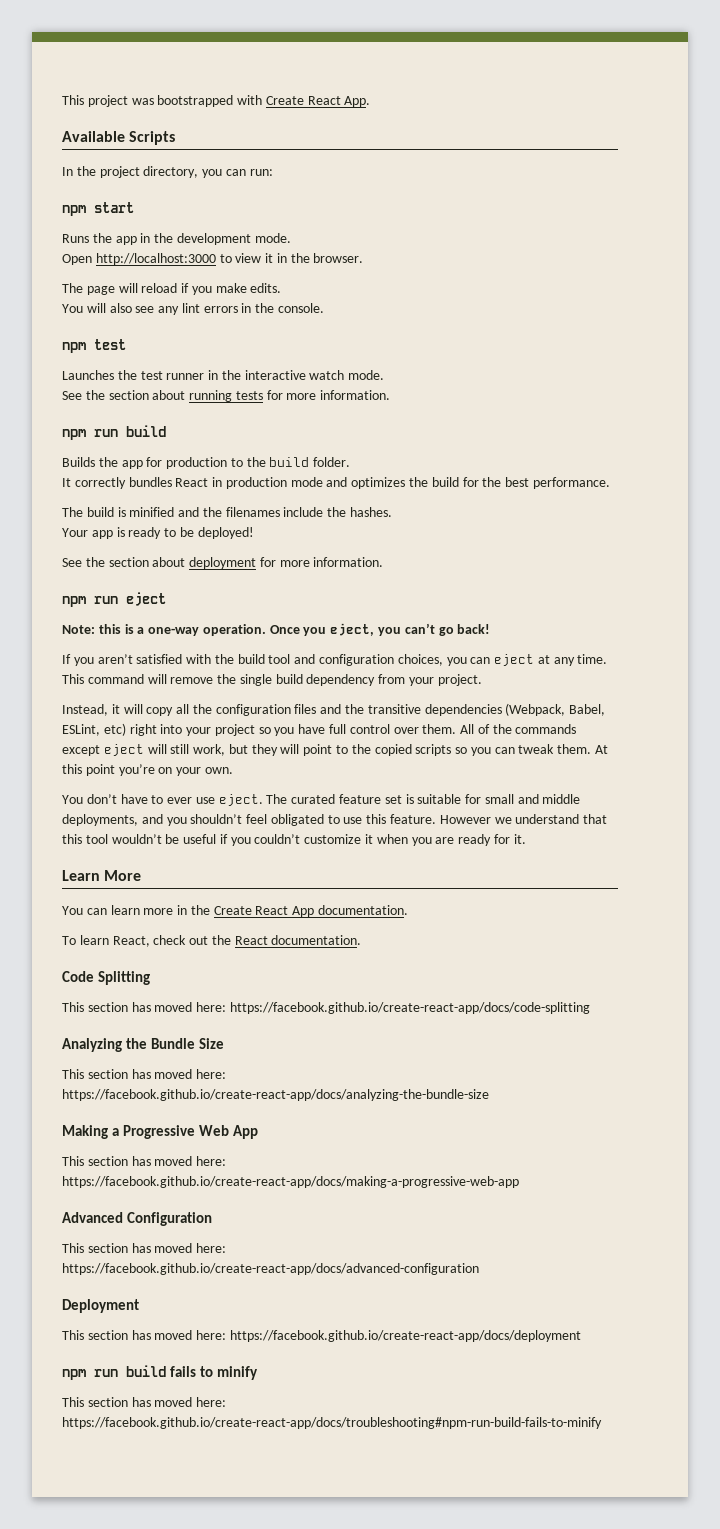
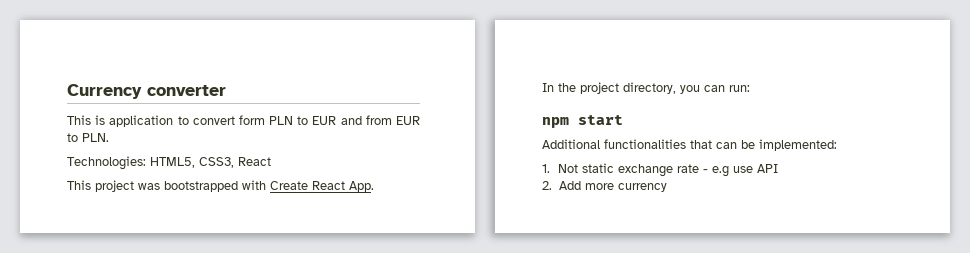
+ Currency converter
+ This is application to convert form PLN to EUR and from EUR to PLN.
+ Technologies: HTML5, CSS3, React
- Available Scripts
- Runs the app in the development mode.
- Open http://localhost:3000 to view it in the browser.
- The page will reload if you make edits.
- You will also see any lint errors in the console.
- npm test
- Launches the test runner in the interactive watch mode.
- See the section about running tests for more information.
- npm run build
- Builds the app for production to the build folder.
- It correctly bundles React in production mode and optimizes the build for the best performance.
- The build is minified and the filenames include the hashes.
- Your app is ready to be deployed!
- See the section about deployment for more information.
- npm run eject
- Note: this is a one-way operation. Once you eject, you can’t go back!
- If you aren’t satisfied with the build tool and configuration choices, you can eject at any time. This command will remove the single build dependency from your project.
- Instead, it will copy all the configuration files and the transitive dependencies (Webpack, Babel, ESLint, etc) right into your project so you have full control over them. All of the commands except eject will still work, but they will point to the copied scripts so you can tweak them. At this point you’re on your own.
- You don’t have to ever use eject. The curated feature set is suitable for small and middle deployments, and you shouldn’t feel obligated to use this feature. However we understand that this tool wouldn’t be useful if you couldn’t customize it when you are ready for it.
- Learn More
- You can learn more in the Create React App documentation.
- To learn React, check out the React documentation.
- Code Splitting
- This section has moved here: https://facebook.github.io/create-react-app/docs/code-splitting
- Analyzing the Bundle Size
- This section has moved here: https://facebook.github.io/create-react-app/docs/analyzing-the-bundle-size
- Making a Progressive Web App
- This section has moved here: https://facebook.github.io/create-react-app/docs/making-a-progressive-web-app
- Advanced Configuration
- This section has moved here: https://facebook.github.io/create-react-app/docs/advanced-configuration
- Deployment
- This section has moved here: https://facebook.github.io/create-react-app/docs/deployment
- npm run build fails to minify
- This section has moved here: https://facebook.github.io/create-react-app/docs/troubleshooting#npm-run-build-fails-to-minify
+ Additional functionalities that can be implemented:
+ 1. Not static exchange rate - e.g use API
+ 2. Add more currency

